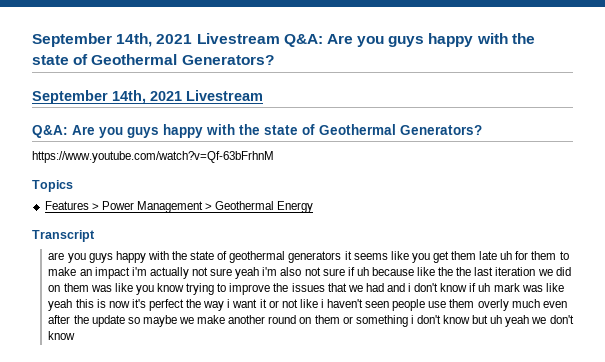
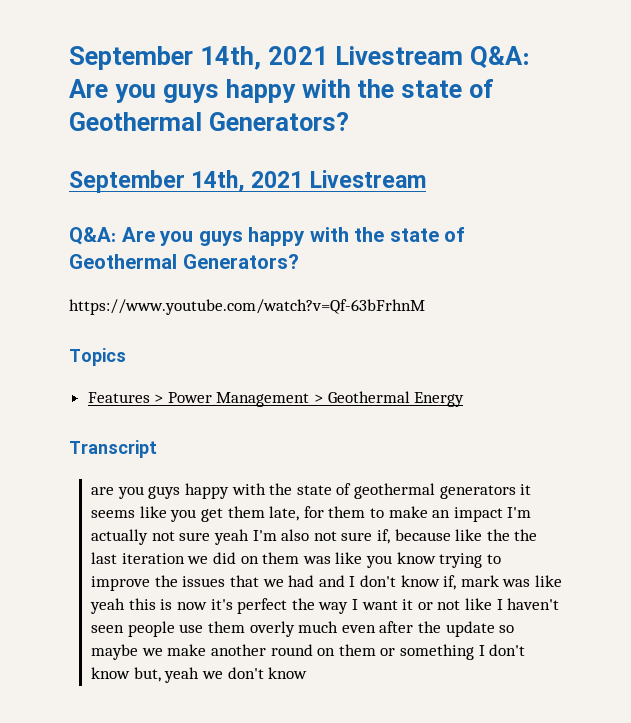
- are you guys happy with the state of geothermal generators it seems like you get them late uh for them to make an impact i'm actually not sure yeah i'm also not sure if uh because like the the last iteration we did on them was like you know trying to improve the issues that we had and i don't know if uh mark was like yeah this is now it's perfect the way i want it or not like i haven't seen people use them overly much even after the update so maybe we make another round on them or something i don't know but uh yeah we don't know
+ are you guys happy with the state of geothermal generators it seems like you get them late, for them to make an impact I'm actually not sure yeah I'm also not sure if, because like the the last iteration we did on them was like you know trying to improve the issues that we had and I don't know if, mark was like yeah this is now it's perfect the way I want it or not like I haven't seen people use them overly much even after the update so maybe we make another round on them or something I don't know but, yeah we don't know

